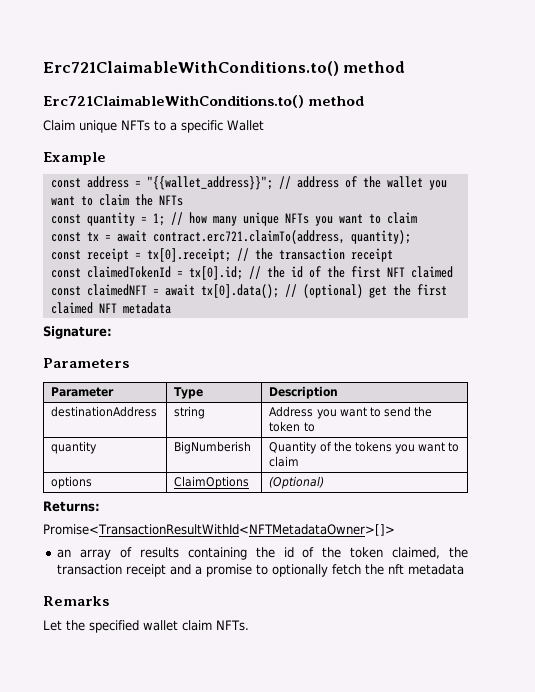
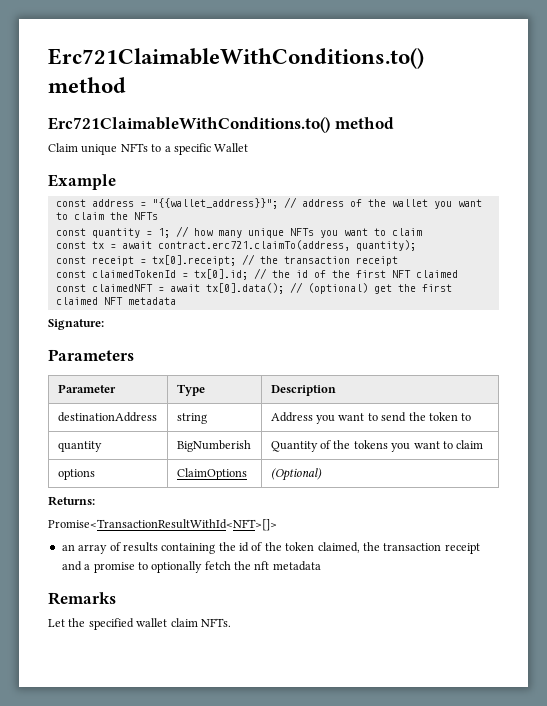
- Promise<TransactionResultWithId<NFTMetadataOwner>[]>
+ Promise<TransactionResultWithId<NFT>[]>

